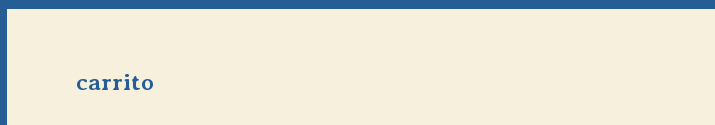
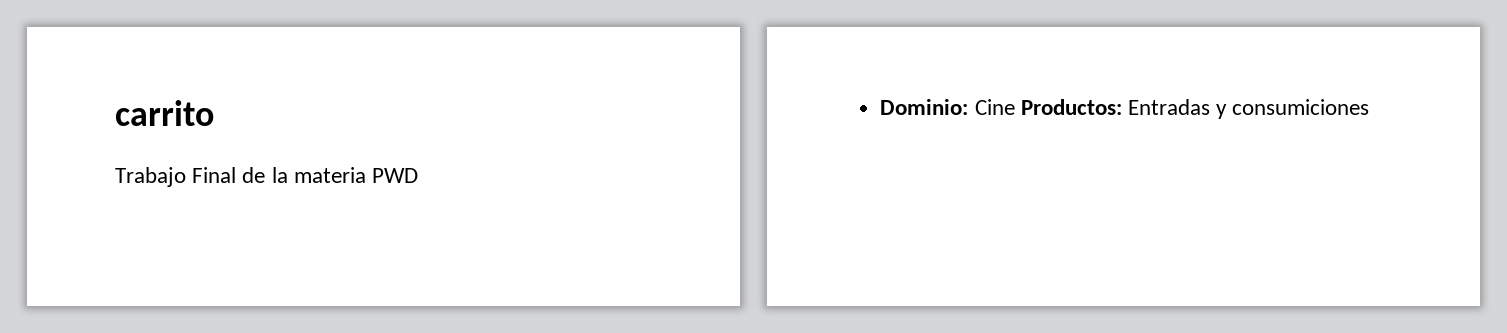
+ Trabajo Final de la materia PWD
+ Dominio: Cine Productos: Entradas y consumiciones

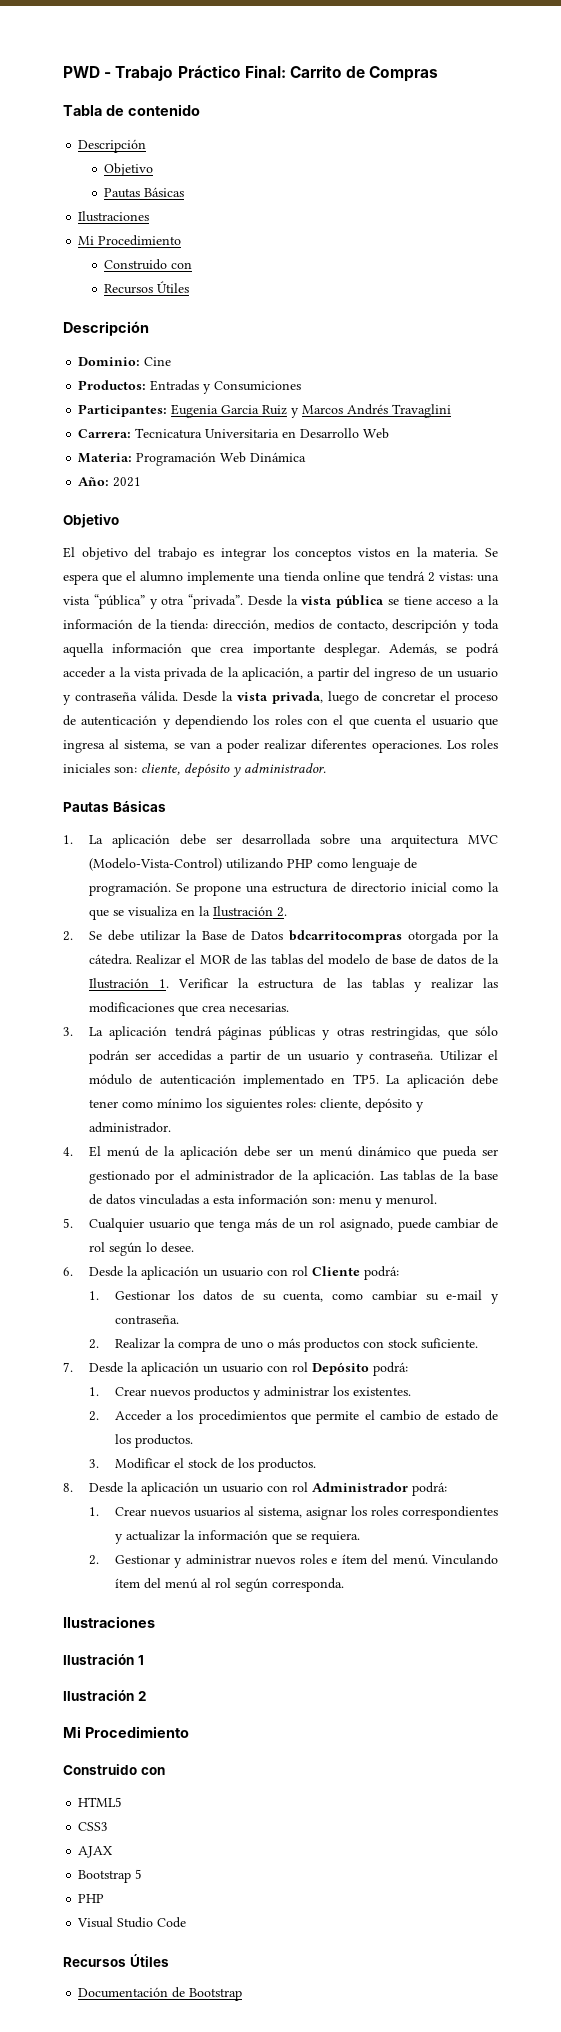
- carrito
- Trabajo Final de la materia PWD
+ PWD - Trabajo Práctico Final: Carrito de Compras
+ Tabla de contenido
+ Descripción
+ Objetivo
+ Pautas Básicas
+ Ilustraciones
+ Mi Procedimiento
+ Construido con
+ Recursos Útiles
+ Descripción
- Dominio: Cine Productos: Entradas y consumiciones
+ Dominio: Cine
+ Productos: Entradas y Consumiciones
+ Participantes: Eugenia Garcia Ruiz y Marcos Andrés Travaglini
+ Carrera: Tecnicatura Universitaria en Desarrollo Web
+ Materia: Programación Web Dinámica
+ Año: 2021
+ Objetivo
+ El objetivo del trabajo es integrar los conceptos vistos en la materia. Se espera que el alumno implemente una tienda online que tendrá 2 vistas: una vista “pública” y otra “privada”. Desde la vista pública se tiene acceso a la información de la tienda: dirección, medios de contacto, descripción y toda aquella información que crea importante desplegar. Además, se podrá acceder a la vista privada de la aplicación, a partir del ingreso de un usuario y contraseña válida. Desde la vista privada, luego de concretar el proceso de autenticación y dependiendo los roles con el que cuenta el usuario que ingresa al sistema, se van a poder realizar diferentes operaciones. Los roles iniciales son: cliente, depósito y administrador.
+ Pautas Básicas
+ 1. La aplicación debe ser desarrollada sobre una arquitectura MVC (Modelo-Vista-Control) utilizando PHP como lenguaje de programación. Se propone una estructura de directorio inicial como la que se visualiza en la Ilustración 2.
+ 2. Se debe utilizar la Base de Datos bdcarritocompras otorgada por la cátedra. Realizar el MOR de las tablas del modelo de base de datos de la Ilustración 1. Verificar la estructura de las tablas y realizar las modificaciones que crea necesarias.
+ 3. La aplicación tendrá páginas públicas y otras restringidas, que sólo podrán ser accedidas a partir de un usuario y contraseña. Utilizar el módulo de autenticación implementado en TP5. La aplicación debe tener como mínimo los siguientes roles: cliente, depósito y administrador.
+ 4. El menú de la aplicación debe ser un menú dinámico que pueda ser gestionado por el administrador de la aplicación. Las tablas de la base de datos vinculadas a esta información son: menu y menurol.
+ 5. Cualquier usuario que tenga más de un rol asignado, puede cambiar de rol según lo desee.
+ 6. Desde la aplicación un usuario con rol Cliente podrá:
+ 1. Gestionar los datos de su cuenta, como cambiar su e-mail y contraseña.
+ 2. Realizar la compra de uno o más productos con stock suficiente.
+ 7. Desde la aplicación un usuario con rol Depósito podrá:
+ 1. Crear nuevos productos y administrar los existentes.
+ 2. Acceder a los procedimientos que permite el cambio de estado de los productos.
+ 3. Modificar el stock de los productos.
+ 8. Desde la aplicación un usuario con rol Administrador podrá:
+ 1. Crear nuevos usuarios al sistema, asignar los roles correspondientes y actualizar la información que se requiera.
+ 2. Gestionar y administrar nuevos roles e ítem del menú. Vinculando ítem del menú al rol según corresponda.
+ Ilustraciones
+ Ilustración 1
+ Ilustración 2
+ Mi Procedimiento
+ Construido con
+ HTML5
+ CSS3
+ AJAX
+ Bootstrap 5
+ PHP
+ Visual Studio Code
+ Recursos Útiles
+ Documentación de Bootstrap

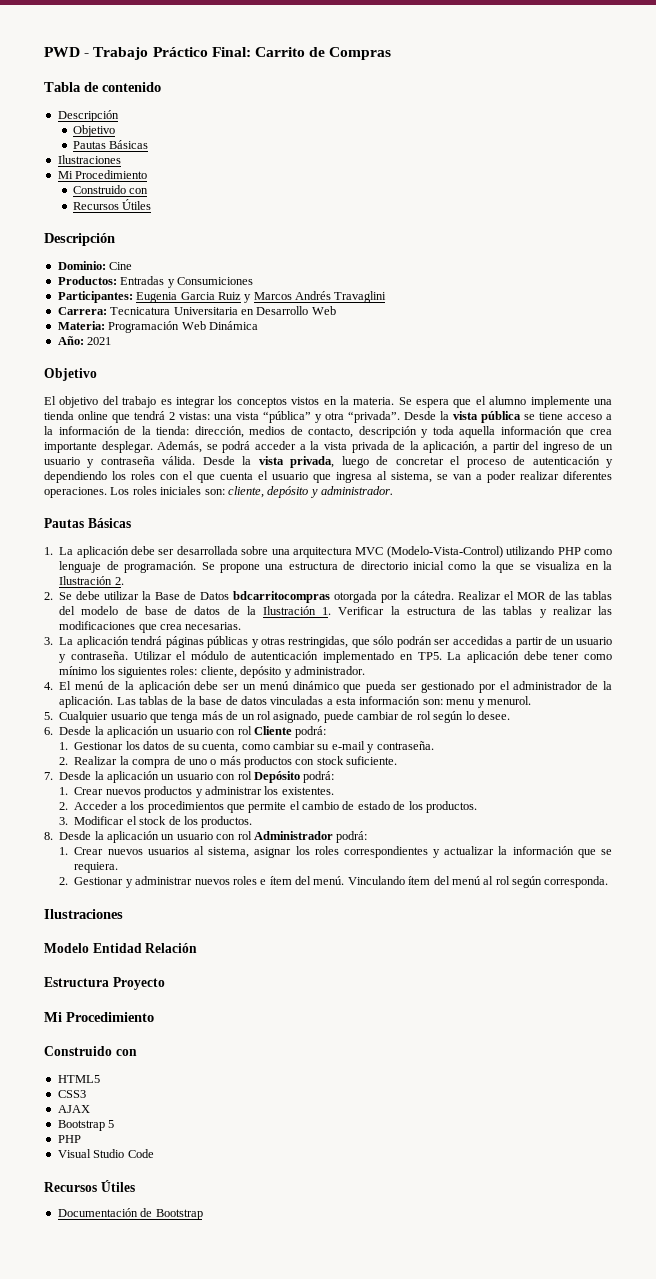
- Ilustración 1
- Ilustración 2
+ Modelo Entidad Relación
+ Estructura Proyecto

